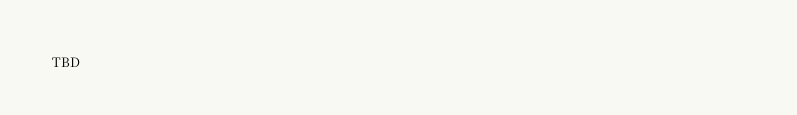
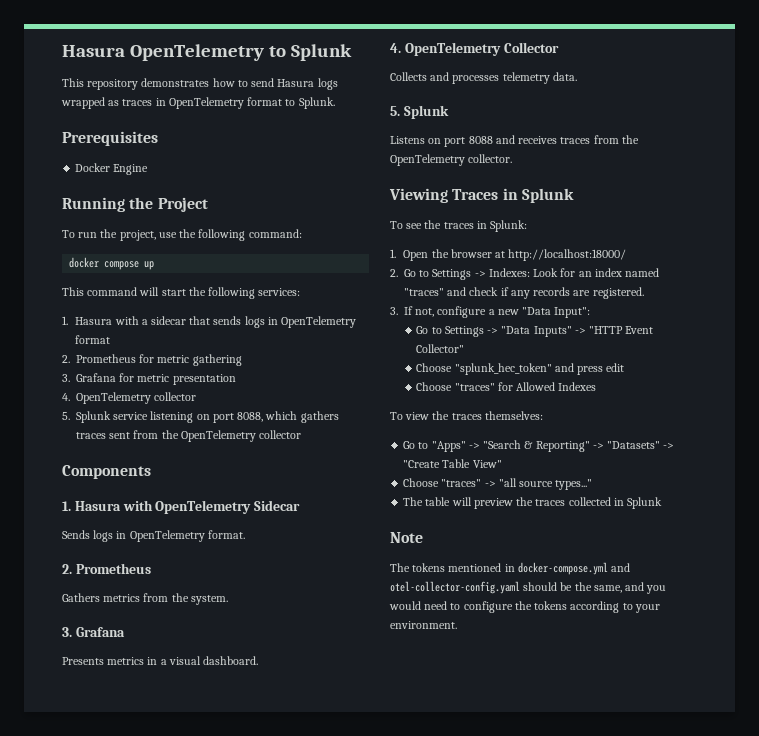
- TBD
+ Hasura OpenTelemetry to Splunk
+ This repository demonstrates how to send Hasura logs wrapped as traces in OpenTelemetry format to Splunk.
+ Prerequisites
+ Docker Engine
+ Running the Project
+ To run the project, use the following command:
+ docker compose up
+ This command will start the following services:
+ 1. Hasura with a sidecar that sends logs in OpenTelemetry format
+ 2. Prometheus for metric gathering
+ 3. Grafana for metric presentation
+ 4. OpenTelemetry collector
+ 5. Splunk service listening on port 8088, which gathers traces sent from the OpenTelemetry collector
+ Components
+ 1. Hasura with OpenTelemetry Sidecar
+ Sends logs in OpenTelemetry format.
+ 2. Prometheus
+ Gathers metrics from the system.
+ 3. Grafana
+ Presents metrics in a visual dashboard.
+ 4. OpenTelemetry Collector
+ Collects and processes telemetry data.
+ 5. Splunk
+ Listens on port 8088 and receives traces from the OpenTelemetry collector.
+ Viewing Traces in Splunk
+ To see the traces in Splunk:
+ 1. Open the browser at http://localhost:18000/
+ 2. Go to Settings -> Indexes: Look for an index named "traces" and check if any records are registered.
+ 3. If not, configure a new "Data Input":
+ Go to Settings -> "Data Inputs" -> "HTTP Event Collector"
+ Choose "splunk_hec_token" and press edit
+ Choose "traces" for Allowed Indexes
+ To view the traces themselves:
+ Go to "Apps" -> "Search & Reporting" -> "Datasets" -> "Create Table View"
+ Choose "traces" -> "all source types..."
+ The table will preview the traces collected in Splunk
+ Note
+ The tokens mentioned in docker-compose.yml and otel-collector-config.yaml should be the same, and you would need to configure the tokens according to your environment.

